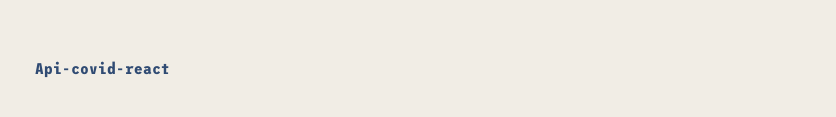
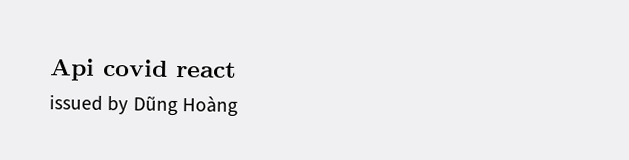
- Api-covid-react
+ Api covid react
+ issued by Dũng Hoàng

